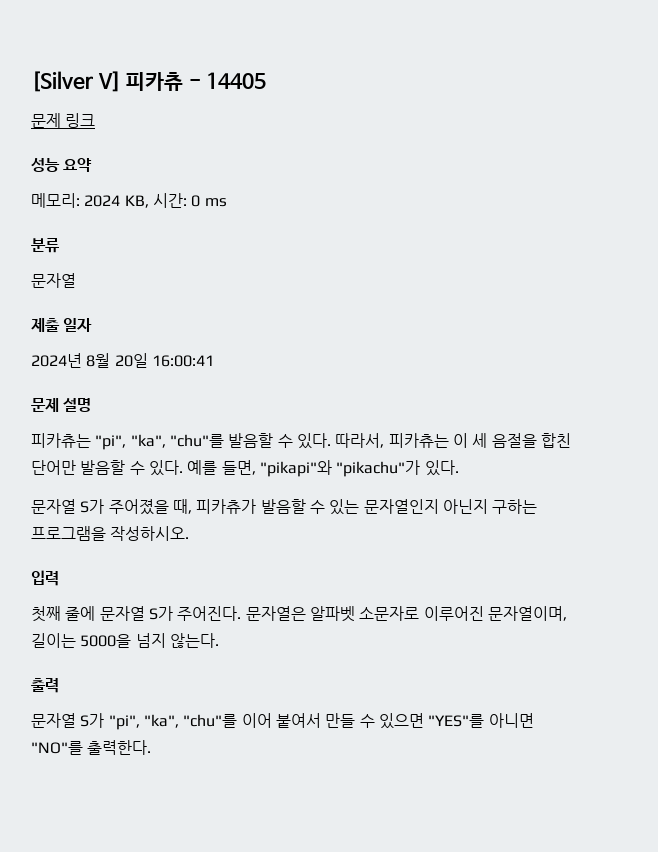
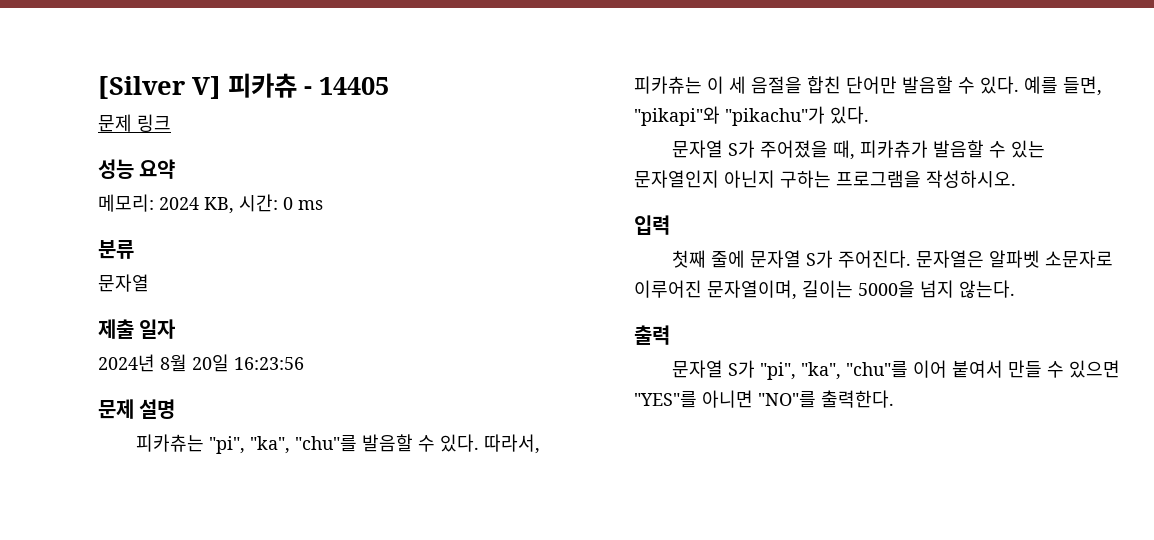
- 2024년 8월 20일 16:00:41
+ 2024년 8월 20일 16:23:56

